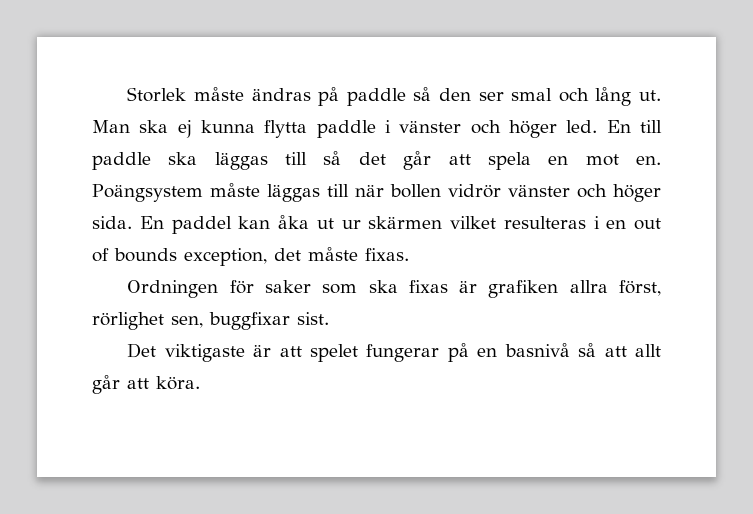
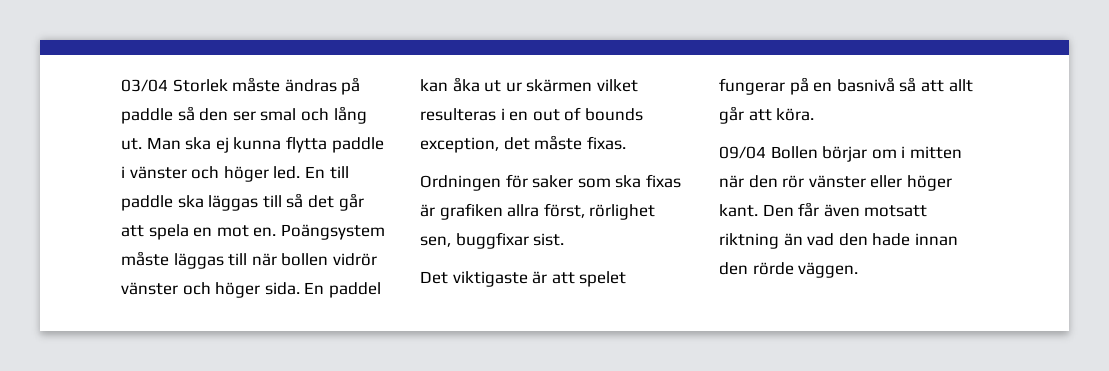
- Storlek måste ändras på paddle så den ser smal och lång ut.
+ 03/04 Storlek måste ändras på paddle så den ser smal och lång ut.
+ 09/04 Bollen börjar om i mitten när den rör vänster eller höger kant. Den får även motsatt riktning än vad den hade innan den rörde väggen.

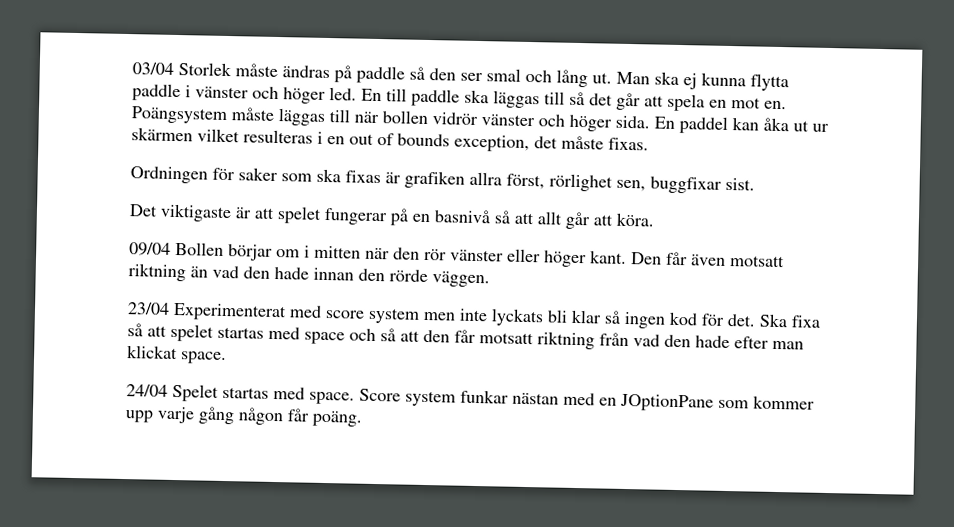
+ 23/04 Experimenterat med score system men inte lyckats bli klar så ingen kod för det. Ska fixa så att spelet startas med space och så att den får motsatt riktning från vad den hade efter man klickat space.
+ 24/04 Spelet startas med space. Score system funkar nästan med en JOptionPane som kommer upp varje gång någon får poäng.

